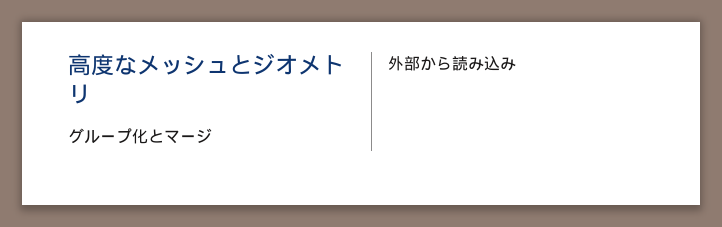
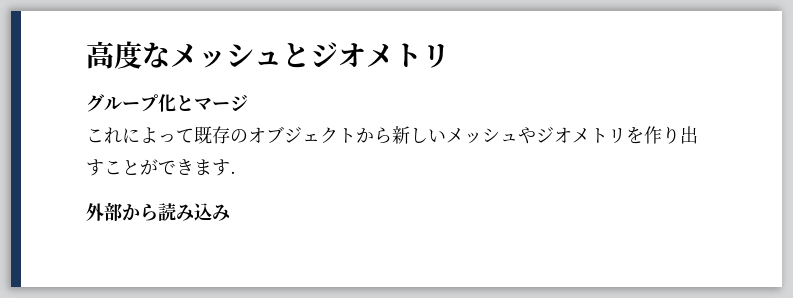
+ これによって既存のオブジェクトから新しいメッシュやジオメトリを作り出すことができます.

